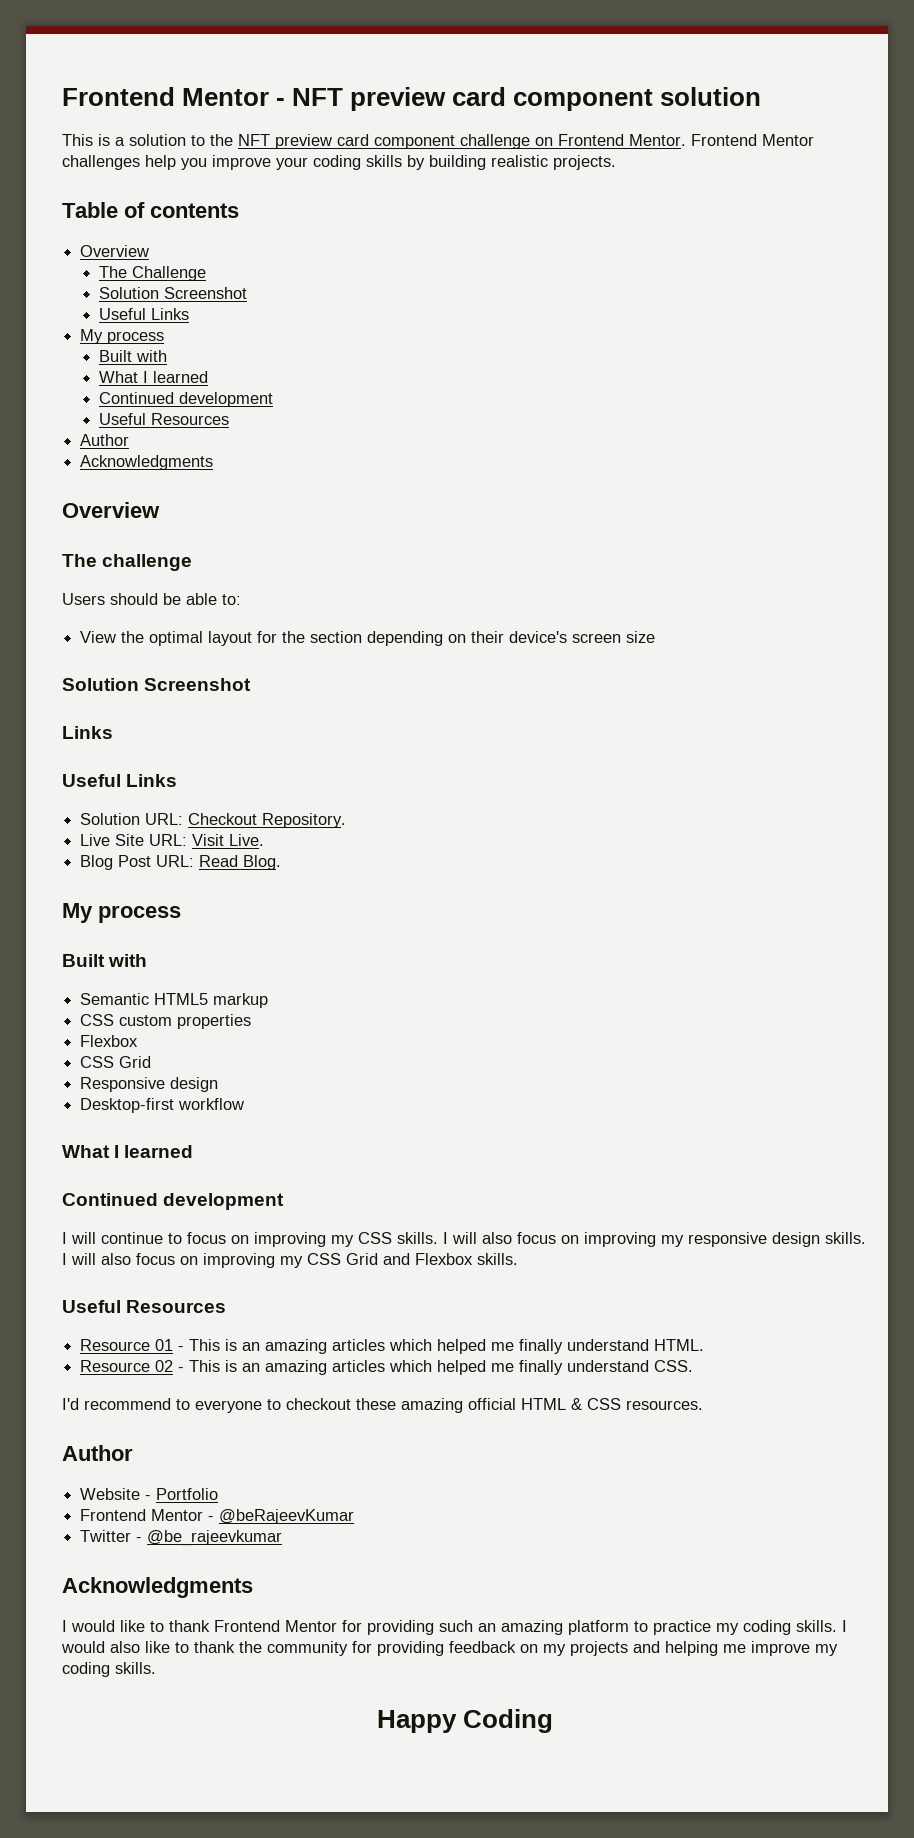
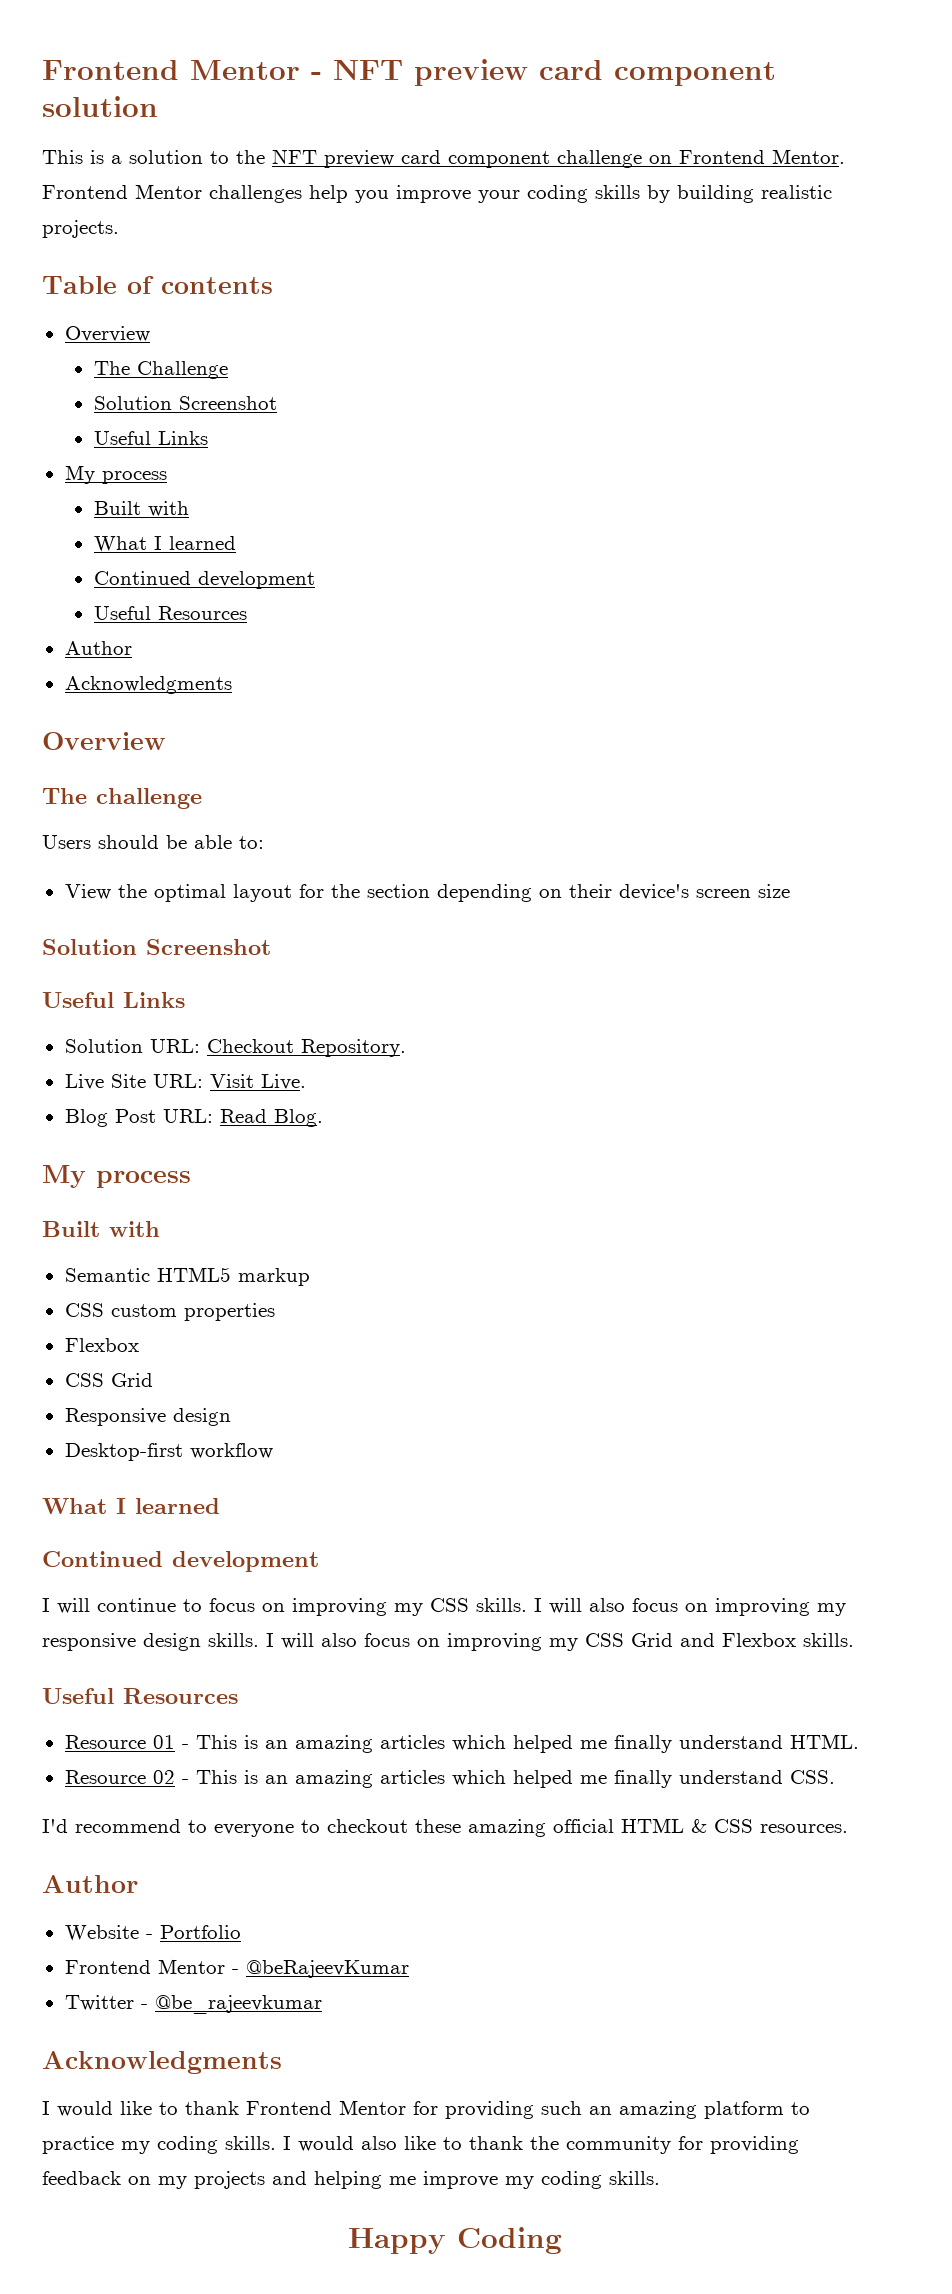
  View the optimal layout for the section depending on their device's screen size
  Solution Screenshot
- Links

